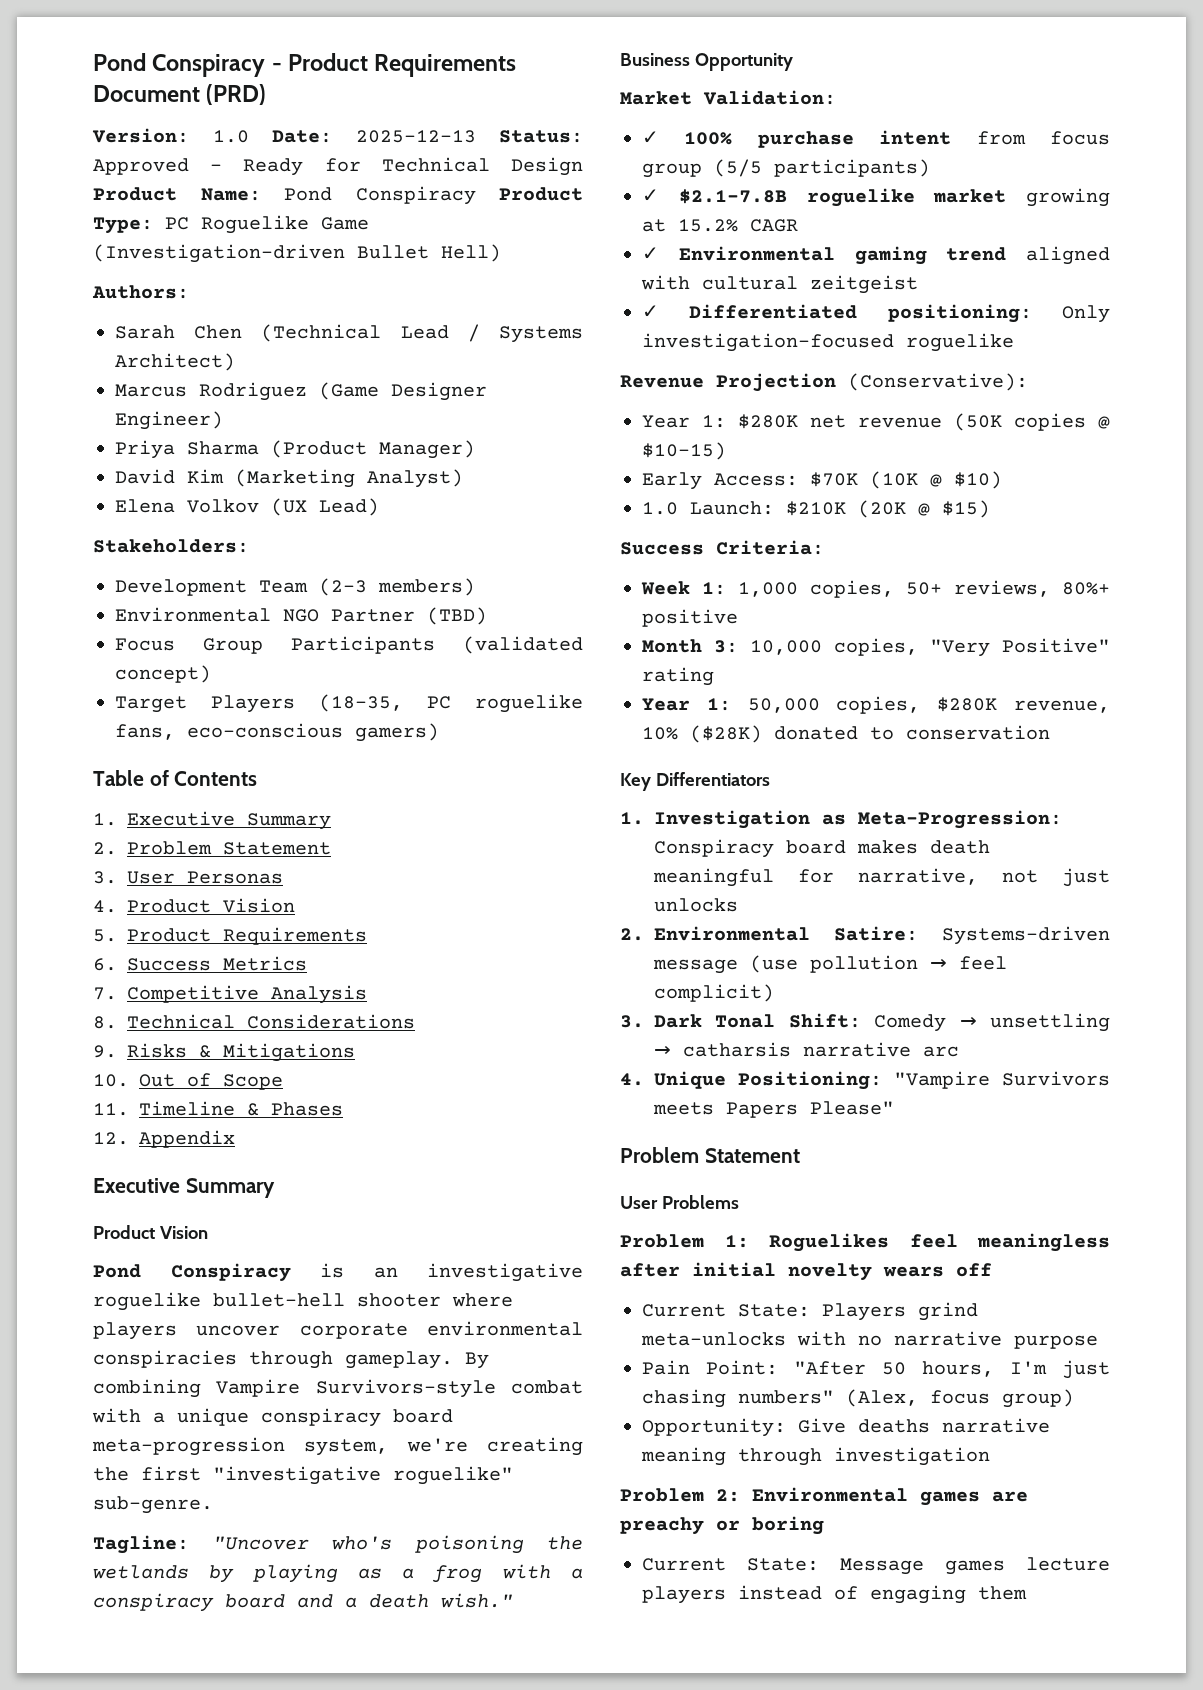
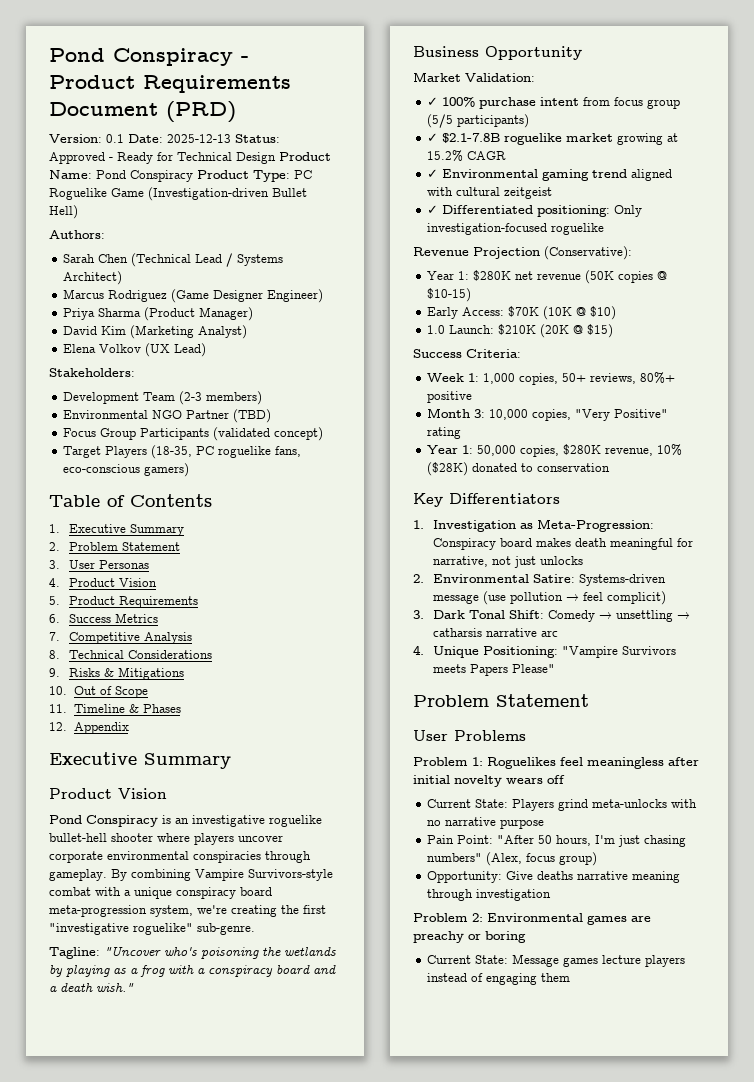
- Version: 1.0 Date: 2025-12-13 Status: Approved - Ready for Technical Design Product Name: Pond Conspiracy Product Type: PC Roguelike Game (Investigation-driven Bullet Hell)
+ Version: 0.1 Date: 2025-12-13 Status: Approved - Ready for Technical Design Product Name: Pond Conspiracy Product Type: PC Roguelike Game (Investigation-driven Bullet Hell)

